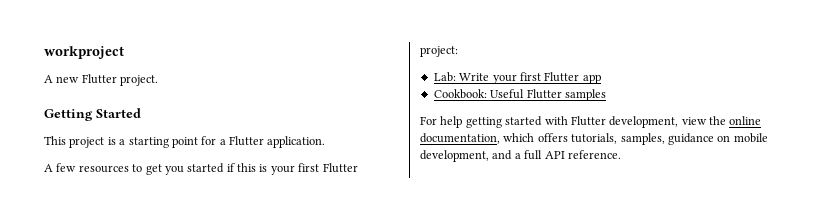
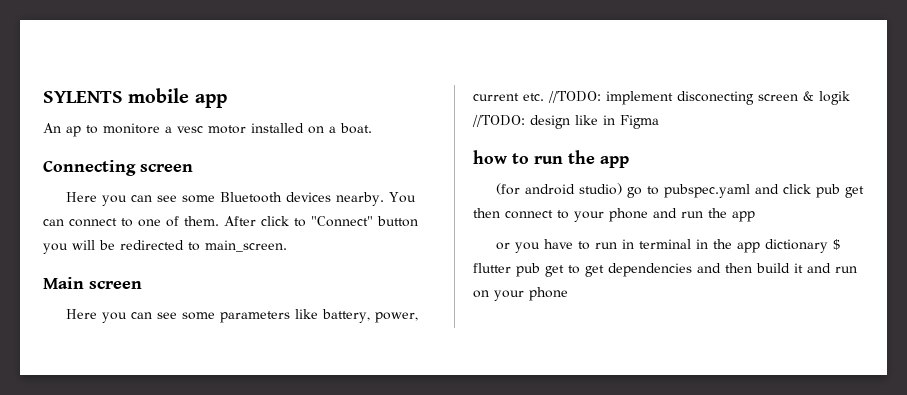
- workproject
- A new Flutter project.
- Getting Started
- This project is a starting point for a Flutter application.
- A few resources to get you started if this is your first Flutter project:
- Lab: Write your first Flutter app
- Cookbook: Useful Flutter samples
- For help getting started with Flutter development, view the online documentation, which offers tutorials, samples, guidance on mobile development, and a full API reference.
+ SYLENTS mobile app
+ An ap to monitore a vesc motor installed on a boat.
+ Connecting screen
+ Here you can see some Bluetooth devices nearby. You can connect to one of them. After click to "Connect" button you will be redirected to main_screen.
+ Main screen
+ Here you can see some parameters like battery, power, current etc. //TODO: implement disconecting screen & logik //TODO: design like in Figma
+ how to run the app
+ (for android studio) go to pubspec.yaml and click pub get then connect to your phone and run the app
+ or you have to run in terminal in the app dictionary $ flutter pub get to get dependencies and then build it and run on your phone

